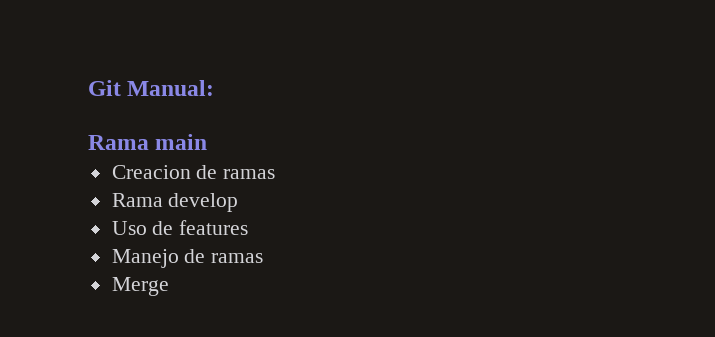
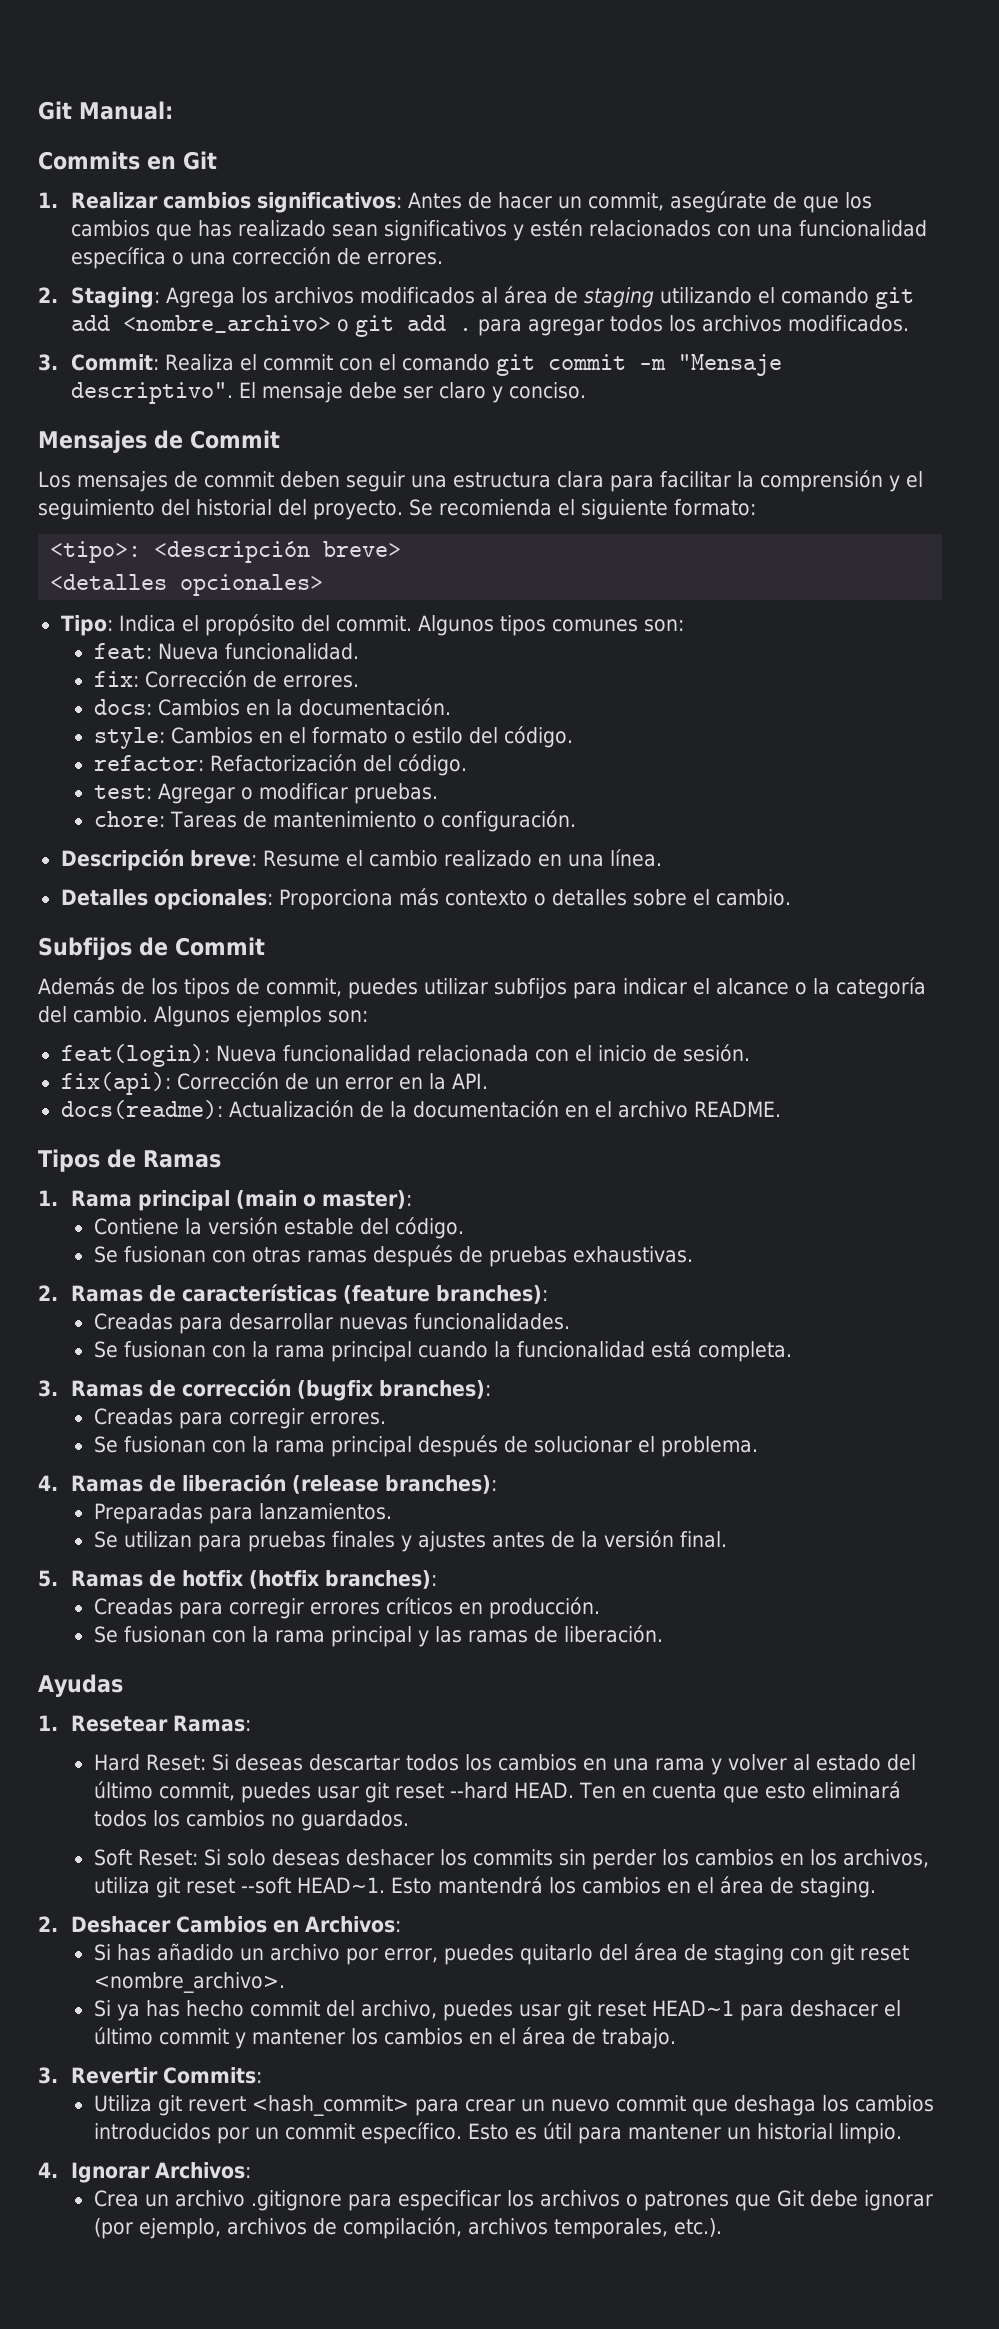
- Rama main
- Creacion de ramas
- Rama develop
- Uso de features
- Manejo de ramas
- Merge
+ Commits en Git
+ 1. Realizar cambios significativos: Antes de hacer un commit, asegúrate de que los cambios que has realizado sean significativos y estén relacionados con una funcionalidad específica o una corrección de errores.
+ 2. Staging: Agrega los archivos modificados al área de staging utilizando el comando git add <nombre_archivo> o git add . para agregar todos los archivos modificados.
+ 3. Commit: Realiza el commit con el comando git commit -m "Mensaje descriptivo". El mensaje debe ser claro y conciso.
+ Mensajes de Commit
+ Los mensajes de commit deben seguir una estructura clara para facilitar la comprensión y el seguimiento del historial del proyecto. Se recomienda el siguiente formato:
+ <tipo>: <descripción breve>
+ <detalles opcionales>
+ Tipo: Indica el propósito del commit. Algunos tipos comunes son:
+ feat: Nueva funcionalidad.
+ fix: Corrección de errores.
+ docs: Cambios en la documentación.
+ style: Cambios en el formato o estilo del código.
+ refactor: Refactorización del código.
+ test: Agregar o modificar pruebas.
+ chore: Tareas de mantenimiento o configuración.
+ Descripción breve: Resume el cambio realizado en una línea.
+ Detalles opcionales: Proporciona más contexto o detalles sobre el cambio.
+ Subfijos de Commit
+ Además de los tipos de commit, puedes utilizar subfijos para indicar el alcance o la categoría del cambio. Algunos ejemplos son:
+ feat(login): Nueva funcionalidad relacionada con el inicio de sesión.
+ fix(api): Corrección de un error en la API.
+ docs(readme): Actualización de la documentación en el archivo README.
+ Tipos de Ramas
+ 1. Rama principal (main o master):
+ Contiene la versión estable del código.
+ Se fusionan con otras ramas después de pruebas exhaustivas.
+ 2. Ramas de características (feature branches):
+ Creadas para desarrollar nuevas funcionalidades.
+ Se fusionan con la rama principal cuando la funcionalidad está completa.
+ 3. Ramas de corrección (bugfix branches):
+ Creadas para corregir errores.
+ Se fusionan con la rama principal después de solucionar el problema.
+ 4. Ramas de liberación (release branches):
+ Preparadas para lanzamientos.
+ Se utilizan para pruebas finales y ajustes antes de la versión final.
+ 5. Ramas de hotfix (hotfix branches):
+ Creadas para corregir errores críticos en producción.
+ Se fusionan con la rama principal y las ramas de liberación.
+ Ayudas
+ 1. Resetear Ramas:
+ Hard Reset: Si deseas descartar todos los cambios en una rama y volver al estado del último commit, puedes usar git reset --hard HEAD. Ten en cuenta que esto eliminará todos los cambios no guardados.
+ Soft Reset: Si solo deseas deshacer los commits sin perder los cambios en los archivos, utiliza git reset --soft HEAD~1. Esto mantendrá los cambios en el área de staging.
+ 2. Deshacer Cambios en Archivos:
+ Si has añadido un archivo por error, puedes quitarlo del área de staging con git reset <nombre_archivo>.
+ Si ya has hecho commit del archivo, puedes usar git reset HEAD~1 para deshacer el último commit y mantener los cambios en el área de trabajo.
+ 3. Revertir Commits:
+ Utiliza git revert <hash_commit> para crear un nuevo commit que deshaga los cambios introducidos por un commit específico. Esto es útil para mantener un historial limpio.
+ 4. Ignorar Archivos:
+ Crea un archivo .gitignore para especificar los archivos o patrones que Git debe ignorar (por ejemplo, archivos de compilación, archivos temporales, etc.).

